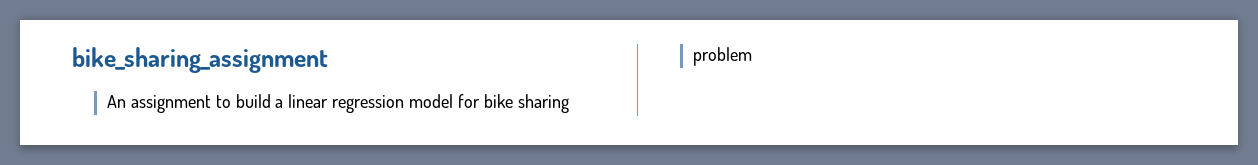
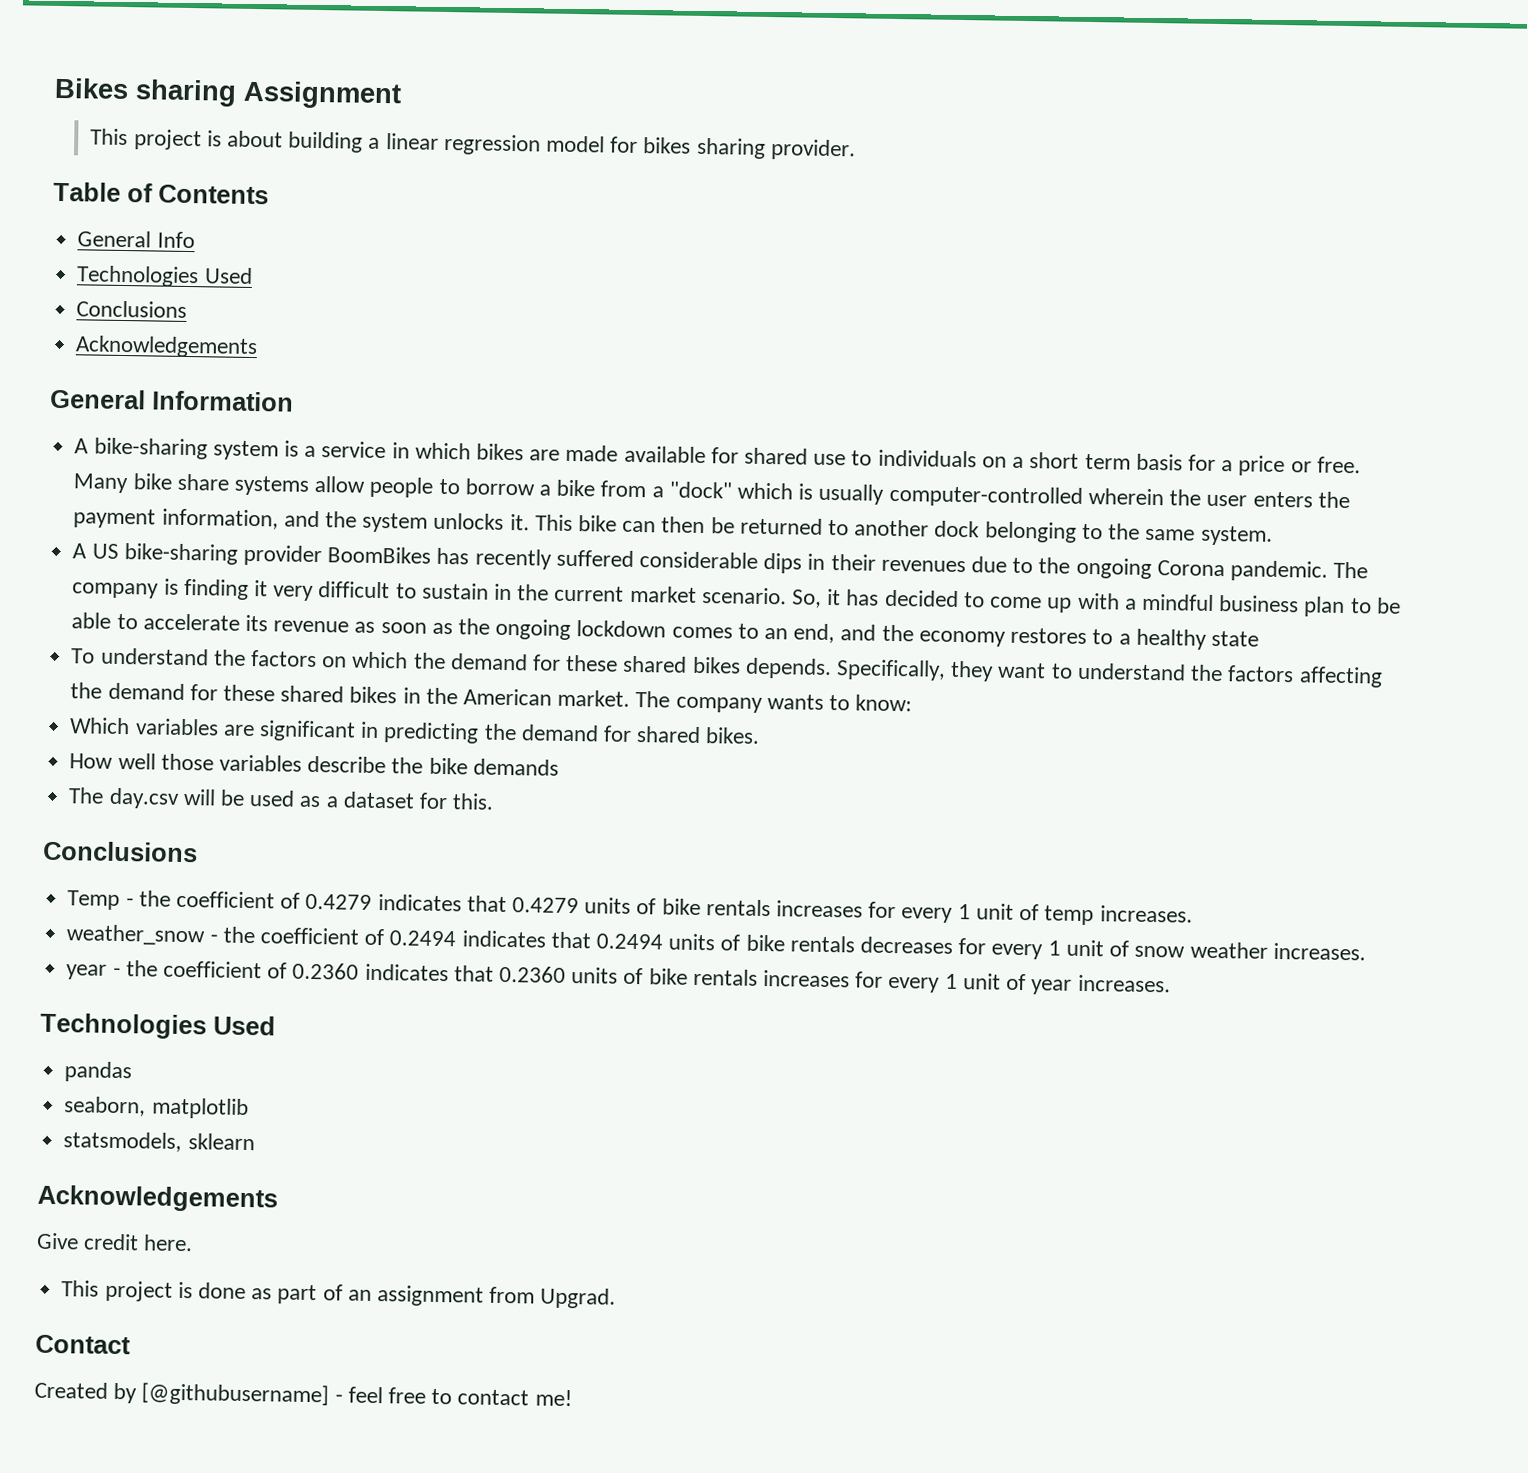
- bike_sharing_assignment
- An assignment to build a linear regression model for bike sharing problem
+ Bikes sharing Assignment
+ This project is about building a linear regression model for bikes sharing provider.
+ Table of Contents
+ General Info
+ Technologies Used
+ Conclusions
+ Acknowledgements
+ General Information
+ A bike-sharing system is a service in which bikes are made available for shared use to individuals on a short term basis for a price or free. Many bike share systems allow people to borrow a bike from a "dock" which is usually computer-controlled wherein the user enters the payment information, and the system unlocks it. This bike can then be returned to another dock belonging to the same system.
+ A US bike-sharing provider BoomBikes has recently suffered considerable dips in their revenues due to the ongoing Corona pandemic. The company is finding it very difficult to sustain in the current market scenario. So, it has decided to come up with a mindful business plan to be able to accelerate its revenue as soon as the ongoing lockdown comes to an end, and the economy restores to a healthy state
+ To understand the factors on which the demand for these shared bikes depends. Specifically, they want to understand the factors affecting the demand for these shared bikes in the American market. The company wants to know:
+ Which variables are significant in predicting the demand for shared bikes.
+ How well those variables describe the bike demands
+ The day.csv will be used as a dataset for this.
+ Conclusions
+ Temp - the coefficient of 0.4279 indicates that 0.4279 units of bike rentals increases for every 1 unit of temp increases.
+ weather_snow - the coefficient of 0.2494 indicates that 0.2494 units of bike rentals decreases for every 1 unit of snow weather increases.
+ year - the coefficient of 0.2360 indicates that 0.2360 units of bike rentals increases for every 1 unit of year increases.
+ Technologies Used
+ pandas
+ seaborn, matplotlib
+ statsmodels, sklearn
+ Acknowledgements
+ Give credit here.
+ This project is done as part of an assignment from Upgrad.
+ Contact
+ Created by [@githubusername] - feel free to contact me!

